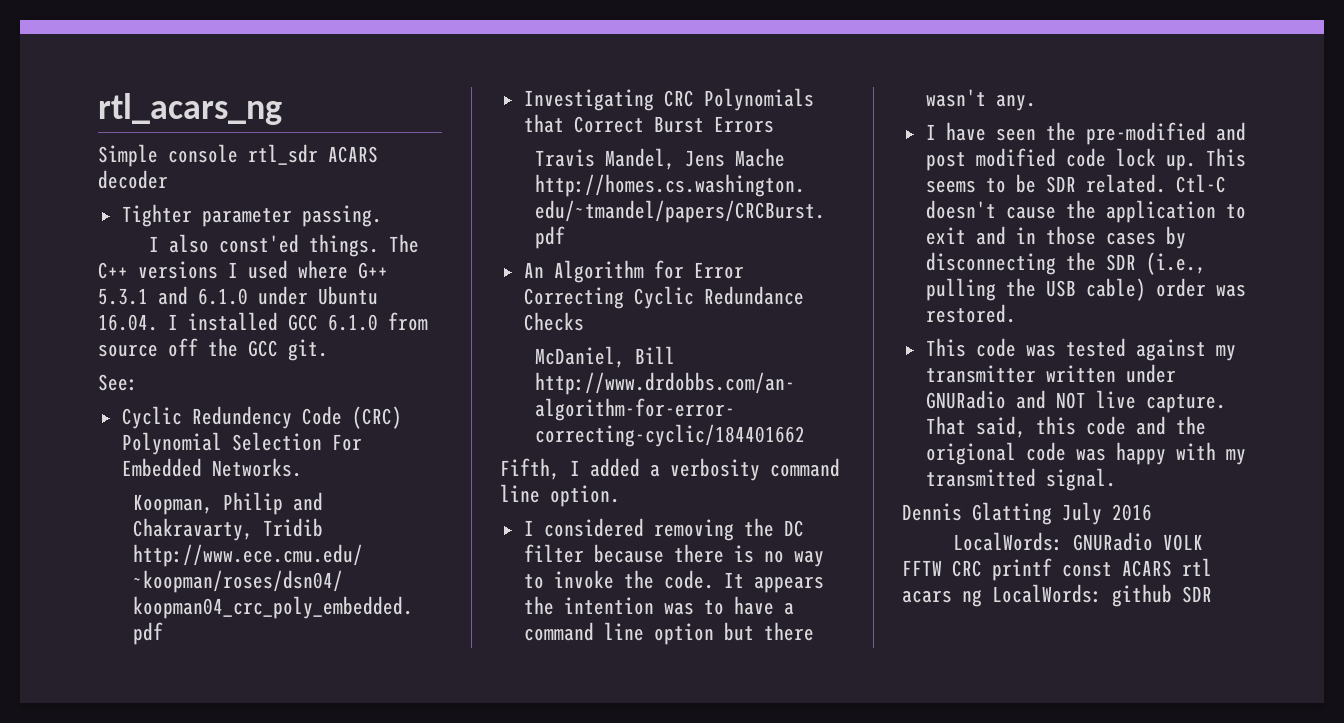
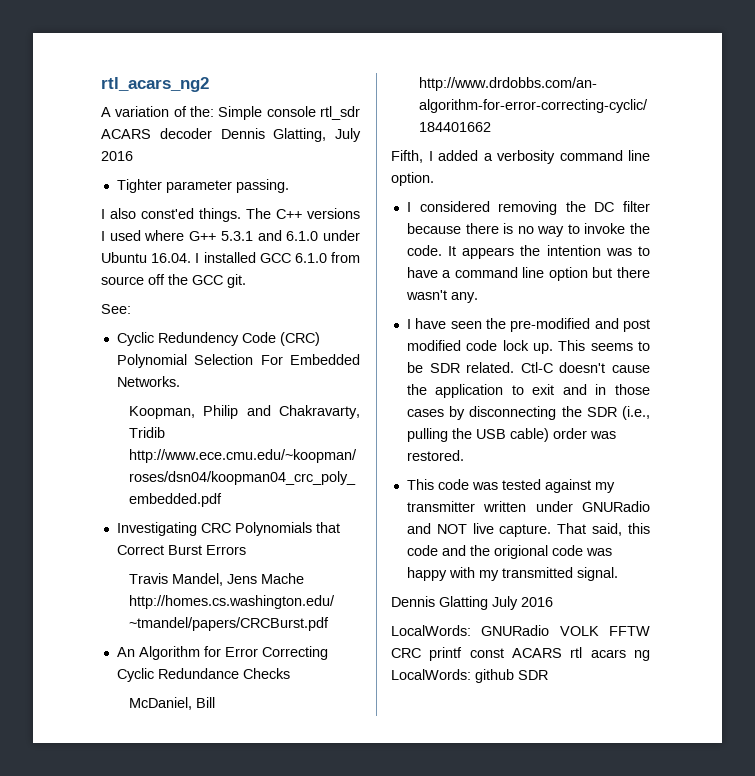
- rtl_acars_ng
- Simple console rtl_sdr ACARS decoder
+ rtl_acars_ng2
+ A variation of the: Simple console rtl_sdr ACARS decoder Dennis Glatting, July 2016

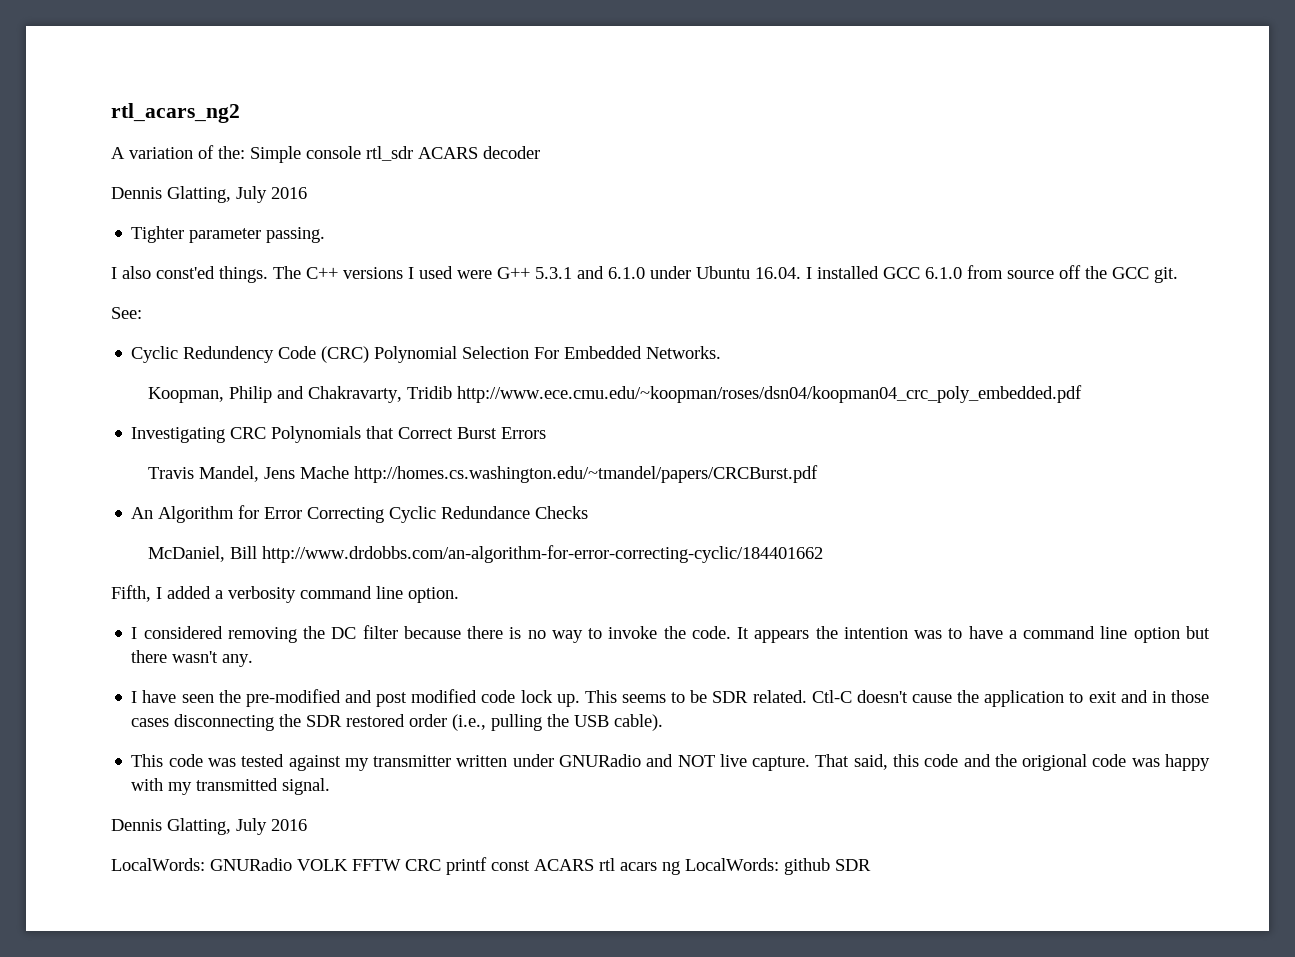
- A variation of the: Simple console rtl_sdr ACARS decoder Dennis Glatting, July 2016
+ A variation of the: Simple console rtl_sdr ACARS decoder
+ Dennis Glatting, July 2016
- The C++ versions I used where G++ 5.3.1 and 6.1.0 under Ubuntu 16.04. I installed GCC 6.1.0 from source off the GCC git.
+ The C++ versions I used were G++ 5.3.1 and 6.1.0 under Ubuntu 16.04. I installed GCC 6.1.0 from source off the GCC git.
- Ctl-C doesn't cause the application to exit and in those cases by disconnecting the SDR (i.e., pulling the USB cable) order was restored.
+ Ctl-C doesn't cause the application to exit and in those cases disconnecting the SDR restored order (i.e., pulling the USB cable).
  That said, this code and the origional code was happy with my transmitted signal.
- Dennis Glatting July 2016
+ Dennis Glatting, July 2016

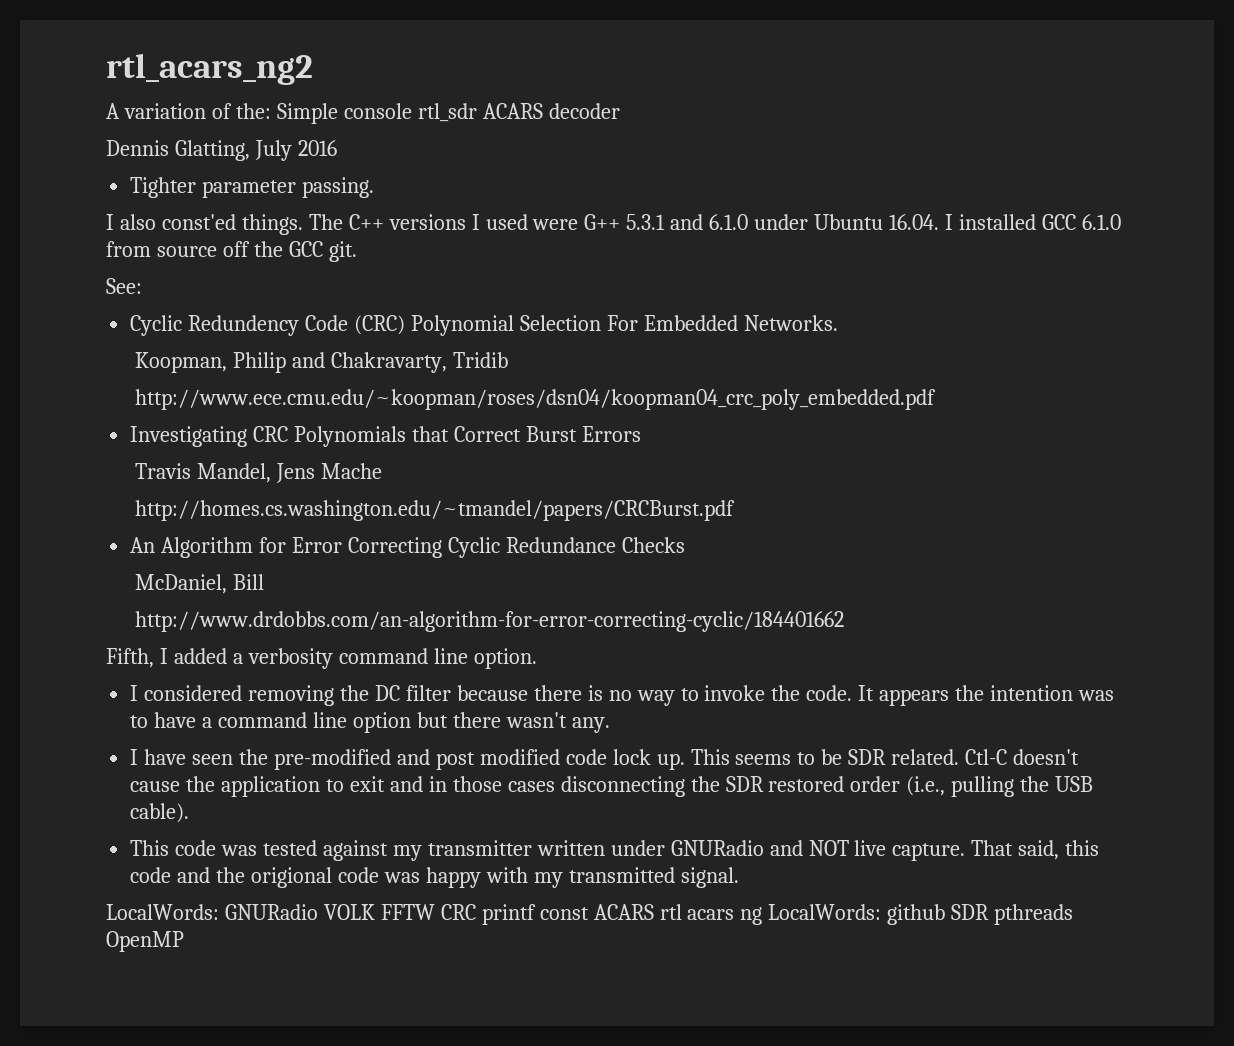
- Koopman, Philip and Chakravarty, Tridib http://www.ece.cmu.edu/~koopman/roses/dsn04/koopman04_crc_poly_embedded.pdf
+ Koopman, Philip and Chakravarty, Tridib
+ http://www.ece.cmu.edu/~koopman/roses/dsn04/koopman04_crc_poly_embedded.pdf
- Travis Mandel, Jens Mache http://homes.cs.washington.edu/~tmandel/papers/CRCBurst.pdf
+ Travis Mandel, Jens Mache
+ http://homes.cs.washington.edu/~tmandel/papers/CRCBurst.pdf
- McDaniel, Bill http://www.drdobbs.com/an-algorithm-for-error-correcting-cyclic/184401662
+ McDaniel, Bill
+ http://www.drdobbs.com/an-algorithm-for-error-correcting-cyclic/184401662
  That said, this code and the origional code was happy with my transmitted signal.
- Dennis Glatting, July 2016
- LocalWords: GNURadio VOLK FFTW CRC printf const ACARS rtl acars ng LocalWords: github SDR
+ LocalWords: GNURadio VOLK FFTW CRC printf const ACARS rtl acars ng LocalWords: github SDR pthreads OpenMP

